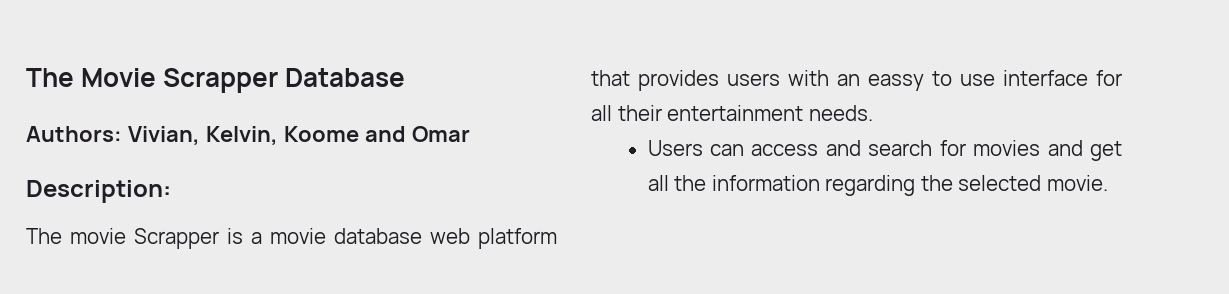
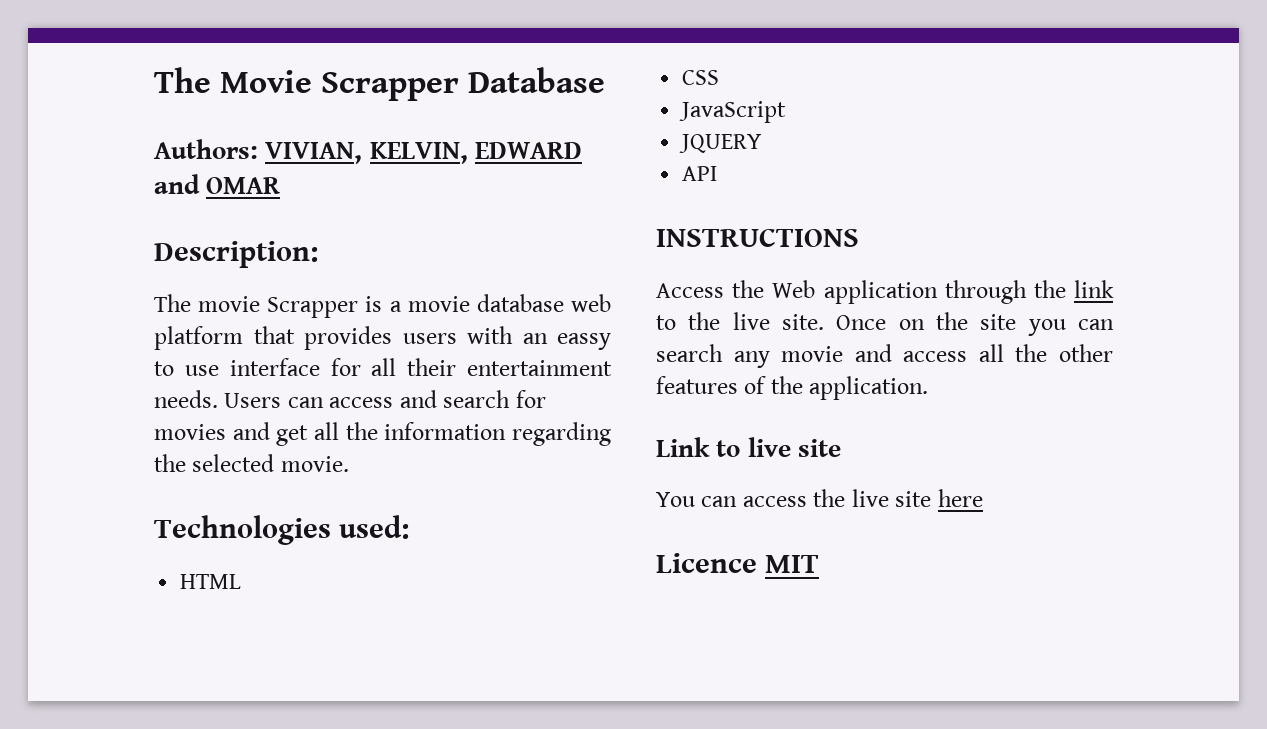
- Authors: Vivian, Kelvin, Koome and Omar
+ Authors: VIVIAN, KELVIN, EDWARD and OMAR
- The movie Scrapper is a movie database web platform that provides users with an eassy to use interface for all their entertainment needs.
- Users can access and search for movies and get all the information regarding the selected movie.
+ The movie Scrapper is a movie database web platform that provides users with an eassy to use interface for all their entertainment needs. Users can access and search for movies and get all the information regarding the selected movie.
+ Technologies used:
+ HTML
+ CSS
+ JavaScript
+ JQUERY
+ API
+ INSTRUCTIONS
+ Access the Web application through the link to the live site. Once on the site you can search any movie and access all the other features of the application.
+ Link to live site
+ You can access the live site here
+ Licence MIT

